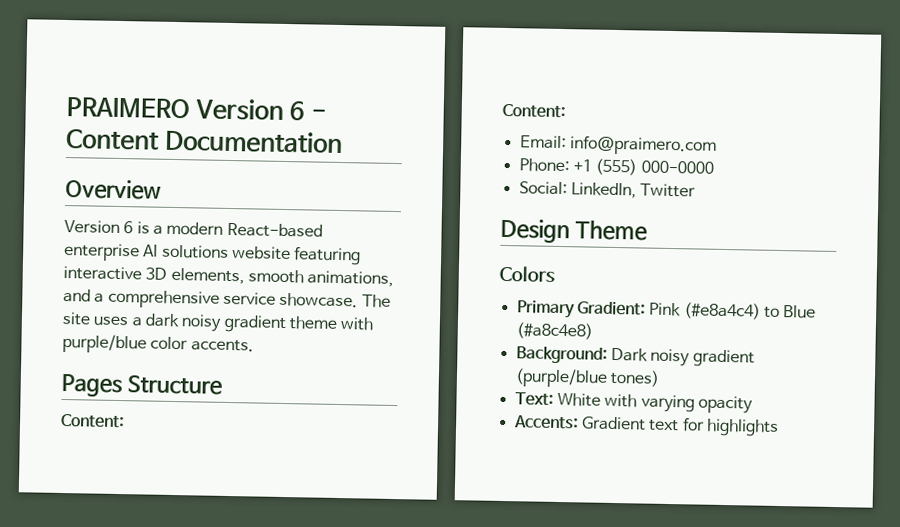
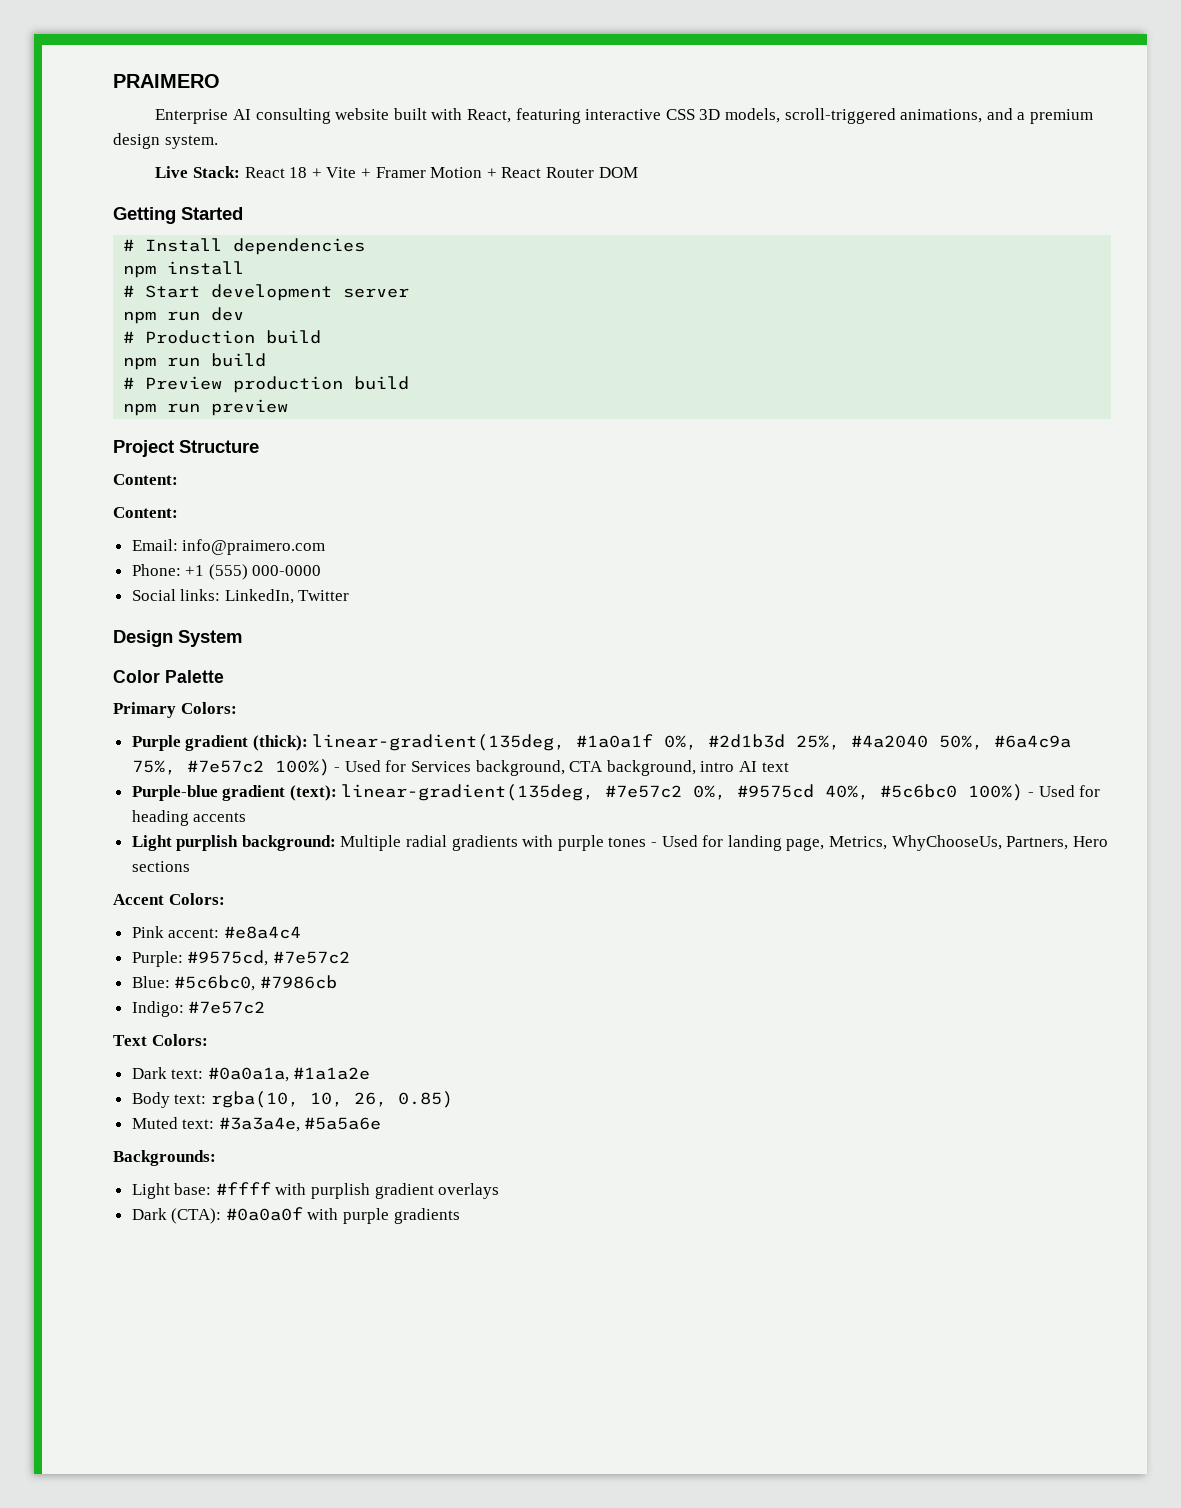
- PRAIMERO Version 6 - Content Documentation
- Overview
- Version 6 is a modern React-based enterprise AI solutions website featuring interactive 3D elements, smooth animations, and a comprehensive service showcase. The site uses a dark noisy gradient theme with purple/blue color accents.
- Pages Structure
+ PRAIMERO
+ Enterprise AI consulting website built with React, featuring interactive CSS 3D models, scroll-triggered animations, and a premium design system.
+ Live Stack: React 18 + Vite + Framer Motion + React Router DOM
+ Getting Started
+ # Install dependencies
+ npm install
+ # Start development server
+ npm run dev
+ # Production build
+ npm run build
+ # Preview production build
+ npm run preview
+ Project Structure
- Social: LinkedIn, Twitter
+ Social links: LinkedIn, Twitter
- Design Theme
- Colors
- Primary Gradient: Pink (#e8a4c4) to Blue (#a8c4e8)
- Background: Dark noisy gradient (purple/blue tones)
- Text: White with varying opacity
- Accents: Gradient text for highlights
+ Design System
+ Color Palette
+ Primary Colors:
+ Purple gradient (thick): linear-gradient(135deg, #1a0a1f 0%, #2d1b3d 25%, #4a2040 50%, #6a4c9a 75%, #7e57c2 100%) - Used for Services background, CTA background, intro AI text
+ Purple-blue gradient (text): linear-gradient(135deg, #7e57c2 0%, #9575cd 40%, #5c6bc0 100%) - Used for heading accents
+ Light purplish background: Multiple radial gradients with purple tones - Used for landing page, Metrics, WhyChooseUs, Partners, Hero sections
+ Accent Colors:
+ Pink accent: #e8a4c4
+ Purple: #9575cd, #7e57c2
+ Blue: #5c6bc0, #7986cb
+ Indigo: #7e57c2
+ Text Colors:
+ Dark text: #0a0a1a, #1a1a2e
+ Body text: rgba(10, 10, 26, 0.85)
+ Muted text: #3a3a4e, #5a5a6e
+ Backgrounds:
+ Light base: #ffff with purplish gradient overlays
+ Dark (CTA): #0a0a0f with purple gradients

